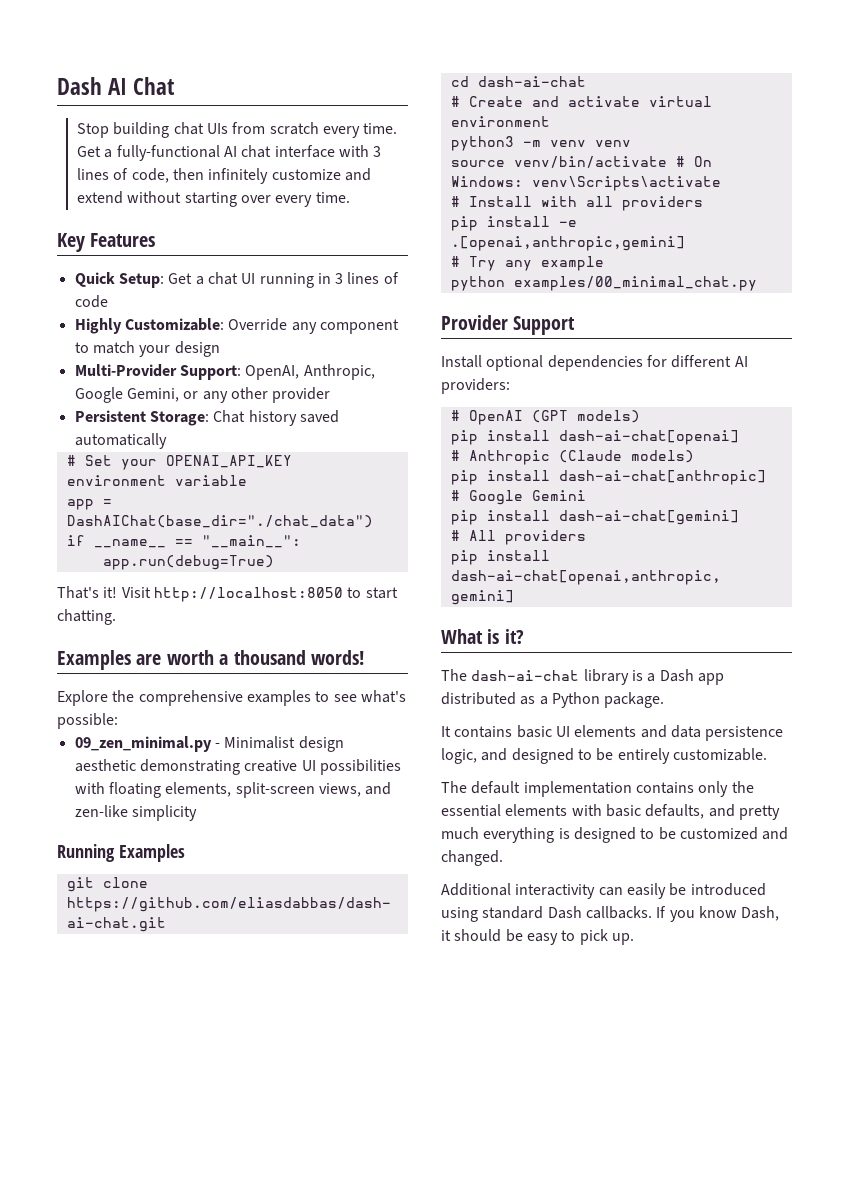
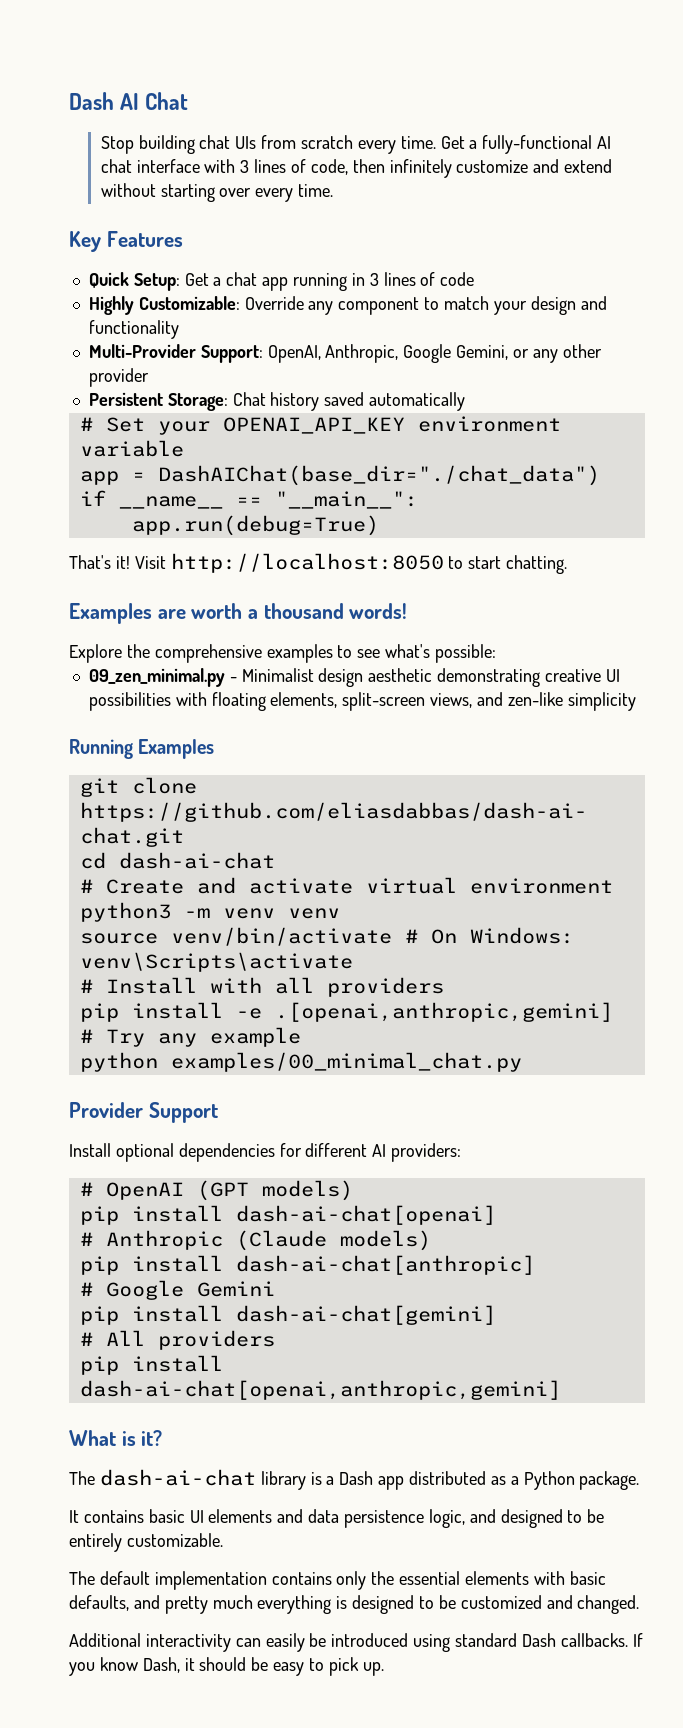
- Quick Setup: Get a chat UI running in 3 lines of code
+ Quick Setup: Get a chat app running in 3 lines of code
- Highly Customizable: Override any component to match your design
+ Highly Customizable: Override any component to match your design and functionality

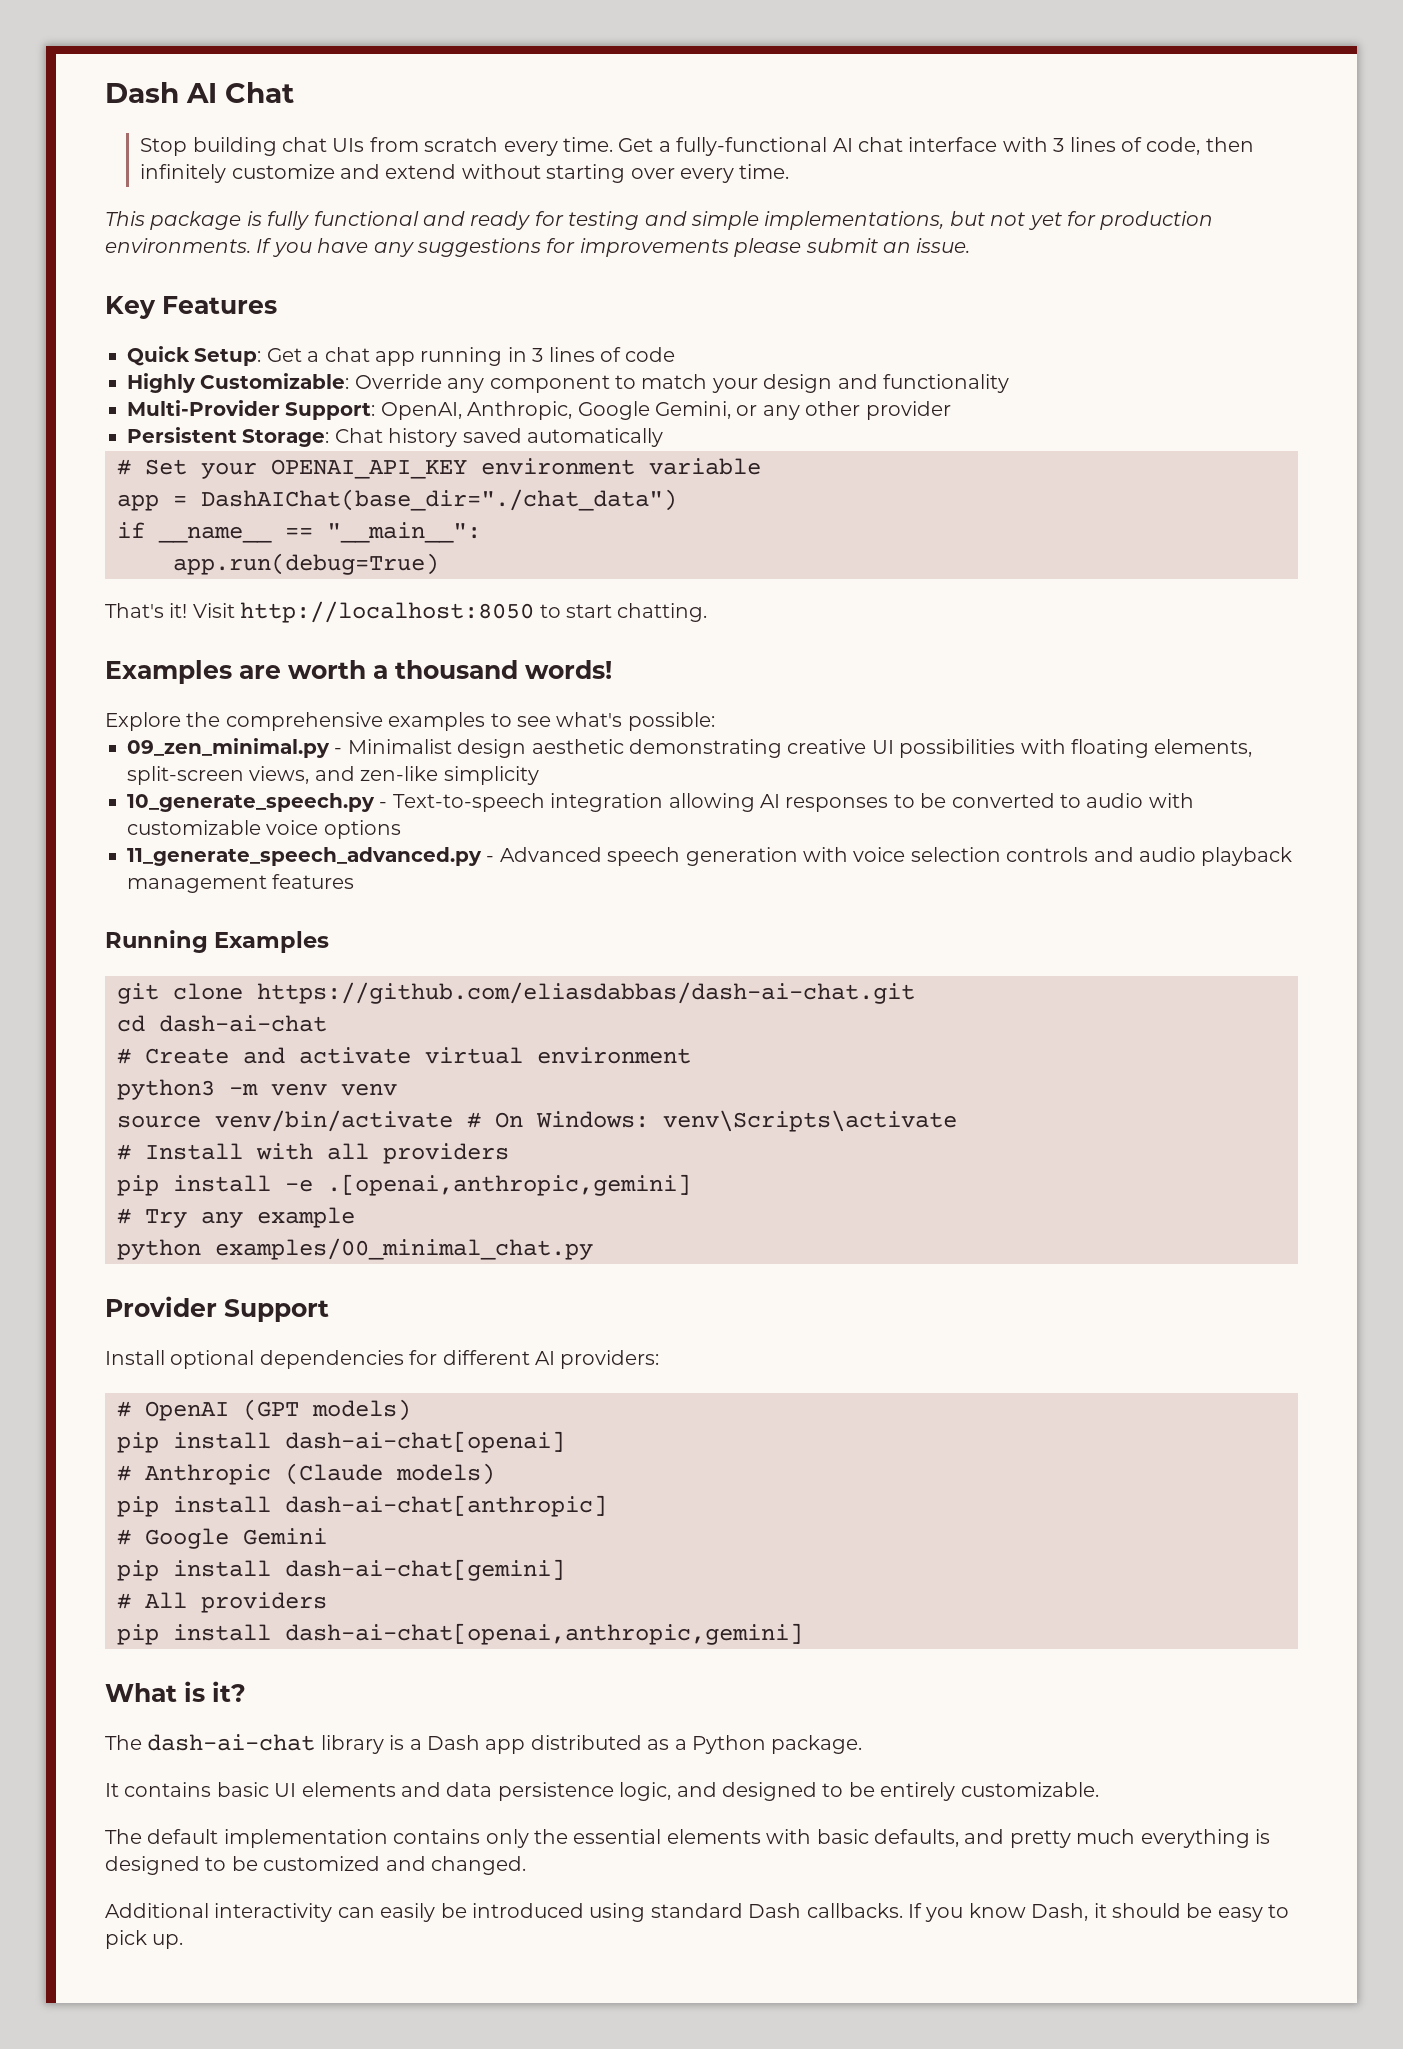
+ This package is fully functional and ready for testing and simple implementations, but not yet for production environments. If you have any suggestions for improvements please submit an issue.
+ 10_generate_speech.py - Text-to-speech integration allowing AI responses to be converted to audio with customizable voice options
+ 11_generate_speech_advanced.py - Advanced speech generation with voice selection controls and audio playback management features

